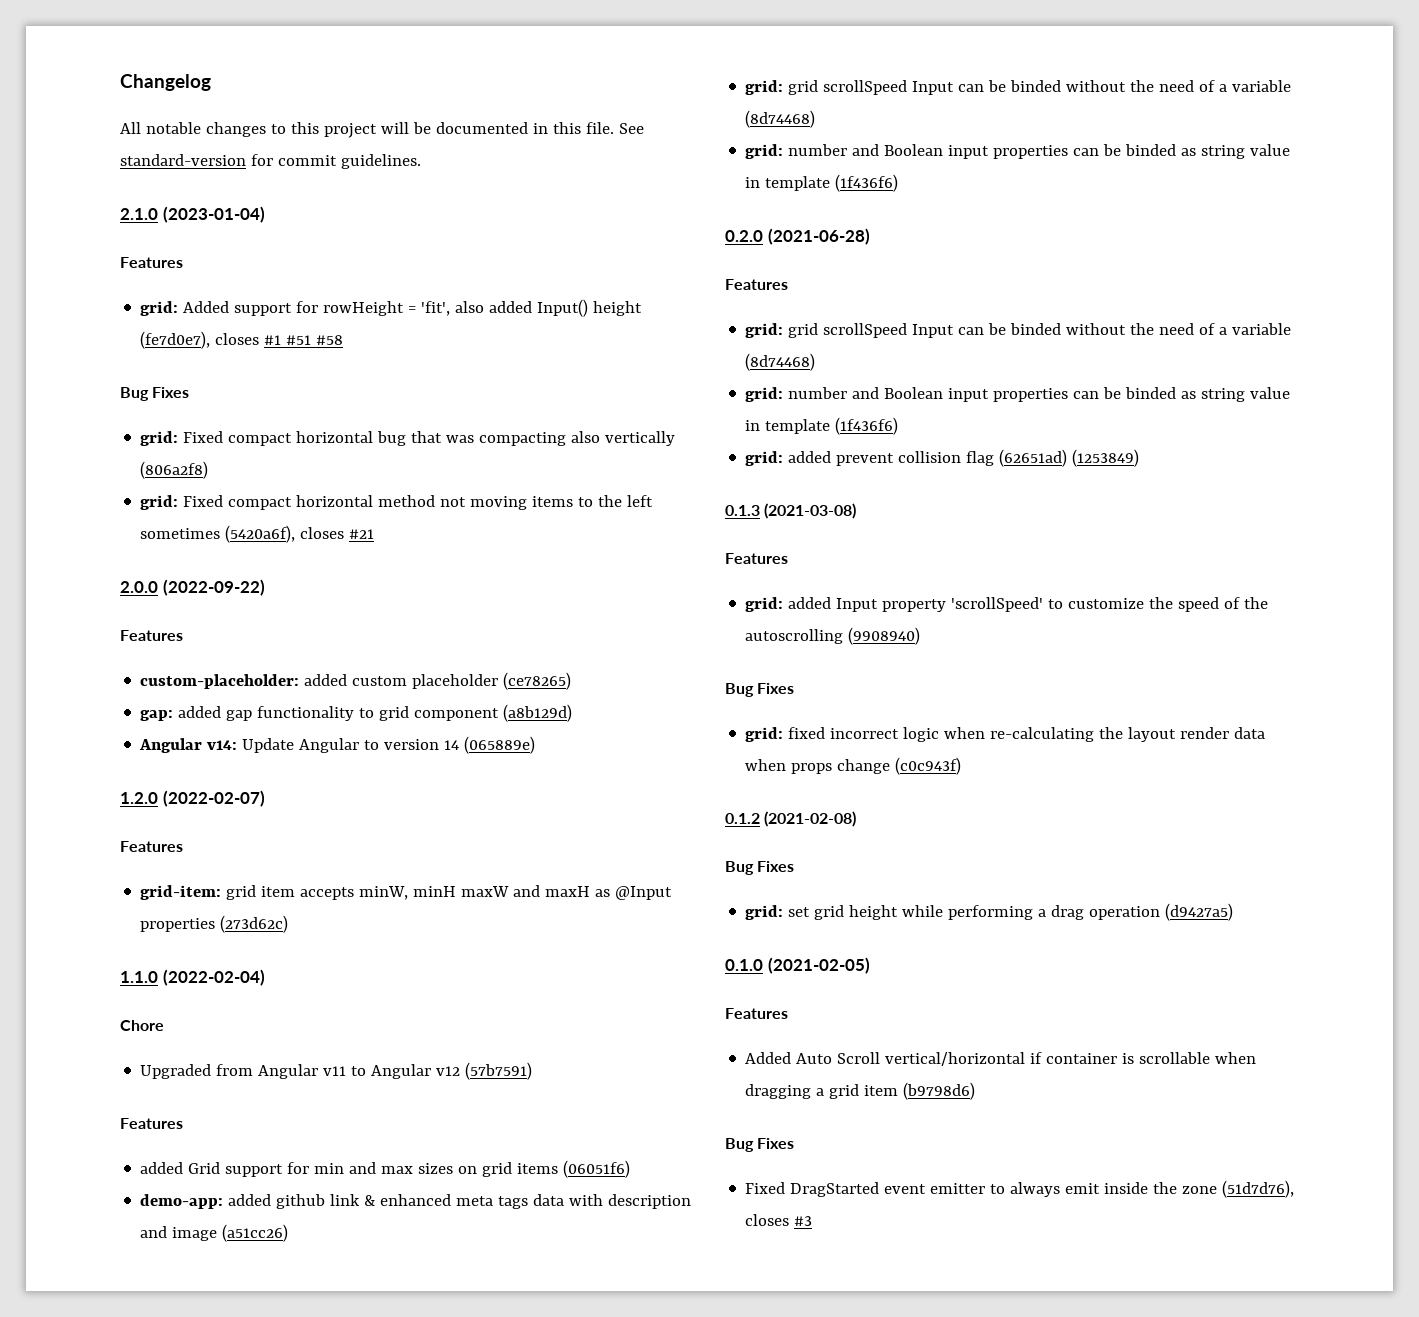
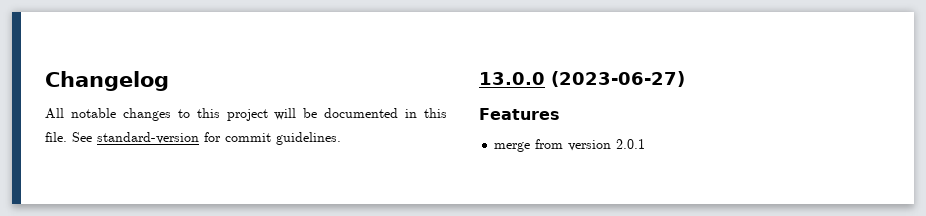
- 2.1.0 (2023-01-04)
+ 13.0.0 (2023-06-27)
  Features
- grid: Added support for rowHeight = 'fit', also added Input() height (fe7d0e7), closes #1 #51 #58
- Bug Fixes
- grid: Fixed compact horizontal bug that was compacting also vertically (806a2f8)
- grid: Fixed compact horizontal method not moving items to the left sometimes (5420a6f), closes #21
- 2.0.0 (2022-09-22)
- Features
- custom-placeholder: added custom placeholder (ce78265)
- gap: added gap functionality to grid component (a8b129d)
- Angular v14: Update Angular to version 14 (065889e)
- 1.2.0 (2022-02-07)
- Features
- grid-item: grid item accepts minW, minH maxW and maxH as @Input properties (273d62c)
- 1.1.0 (2022-02-04)
- Chore
- Upgraded from Angular v11 to Angular v12 (57b7591)
- Features
- added Grid support for min and max sizes on grid items (06051f6)
- demo-app: added github link & enhanced meta tags data with description and image (a51cc26)
- grid: grid scrollSpeed Input can be binded without the need of a variable (8d74468)
- grid: number and Boolean input properties can be binded as string value in template (1f436f6)
- 0.2.0 (2021-06-28)
- Features
- grid: grid scrollSpeed Input can be binded without the need of a variable (8d74468)
- grid: number and Boolean input properties can be binded as string value in template (1f436f6)
- grid: added prevent collision flag (62651ad) (1253849)
- 0.1.3 (2021-03-08)
- Features
- grid: added Input property 'scrollSpeed' to customize the speed of the autoscrolling (9908940)
- Bug Fixes
- grid: fixed incorrect logic when re-calculating the layout render data when props change (c0c943f)
- 0.1.2 (2021-02-08)
- Bug Fixes
- grid: set grid height while performing a drag operation (d9427a5)
- 0.1.0 (2021-02-05)
- Features
- Added Auto Scroll vertical/horizontal if container is scrollable when dragging a grid item (b9798d6)
- Bug Fixes
- Fixed DragStarted event emitter to always emit inside the zone (51d7d76), closes #3
+ merge from version 2.0.1

